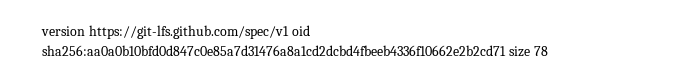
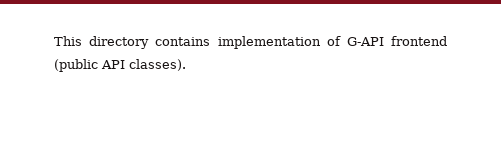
- version https://git-lfs.github.com/spec/v1 oid sha256:aa0a0b10bfd0d847c0e85a7d31476a8a1cd2dcbd4fbeeb4336f10662e2b2cd71 size 78
+ This directory contains implementation of G-API frontend (public API classes).

